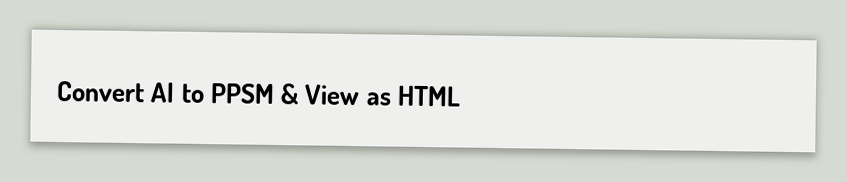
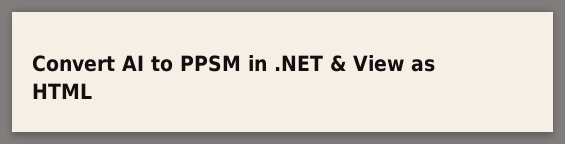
- Convert AI to PPSM & View as HTML
+ Convert AI to PPSM in .NET & View as HTML

